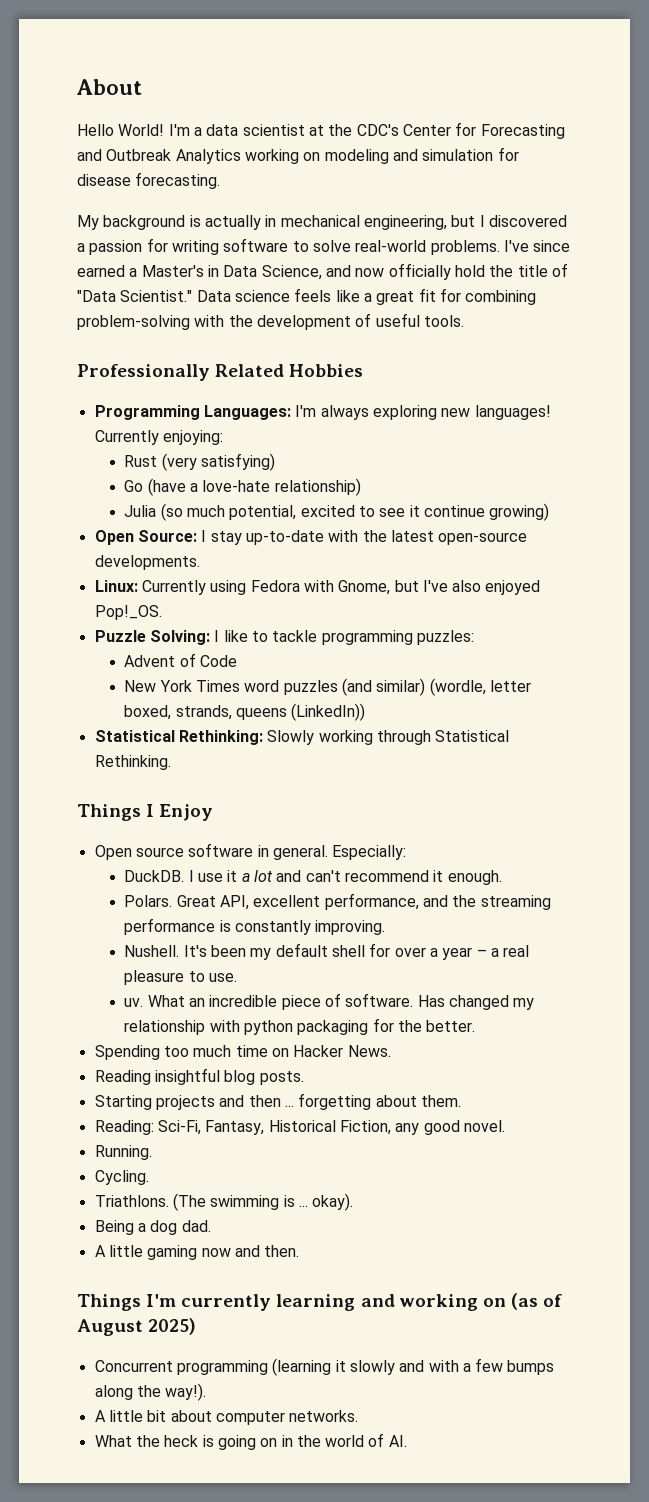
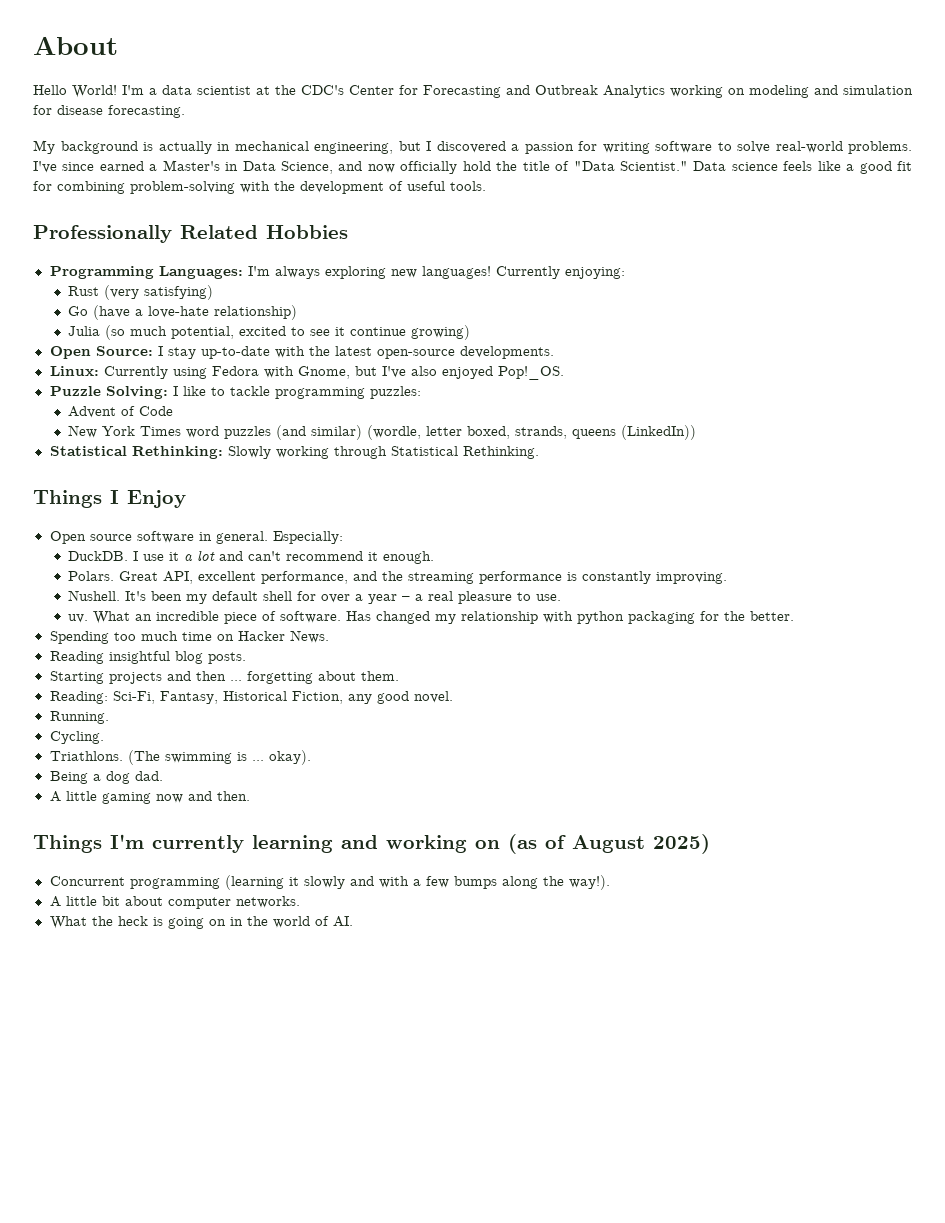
- Data science feels like a great fit for combining problem-solving with the development of useful tools.
+ Data science feels like a good fit for combining problem-solving with the development of useful tools.

